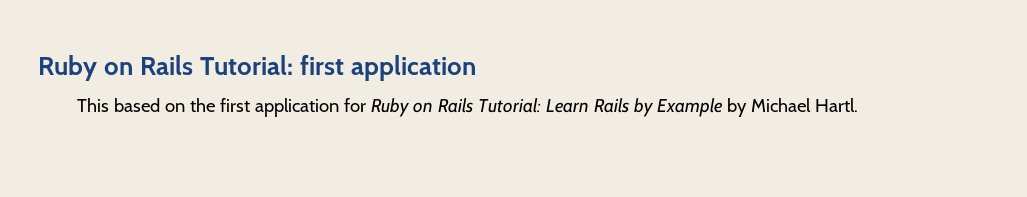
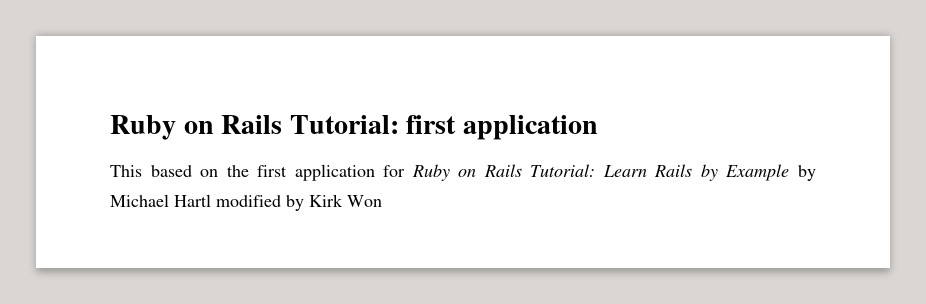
- This based on the first application for Ruby on Rails Tutorial: Learn Rails by Example by Michael Hartl.
+ This based on the first application for Ruby on Rails Tutorial: Learn Rails by Example by Michael Hartl modified by Kirk Won

